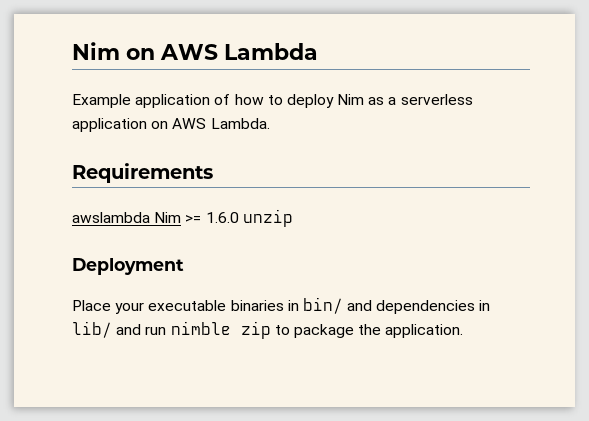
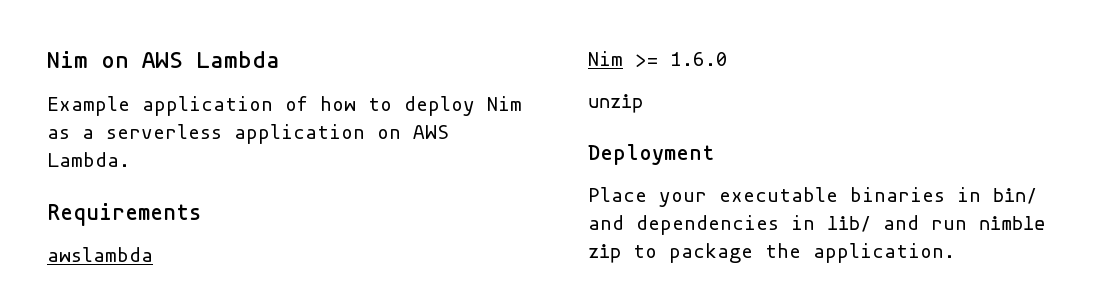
- awslambda Nim >= 1.6.0 unzip
+ awslambda
+ Nim >= 1.6.0
+ unzip

